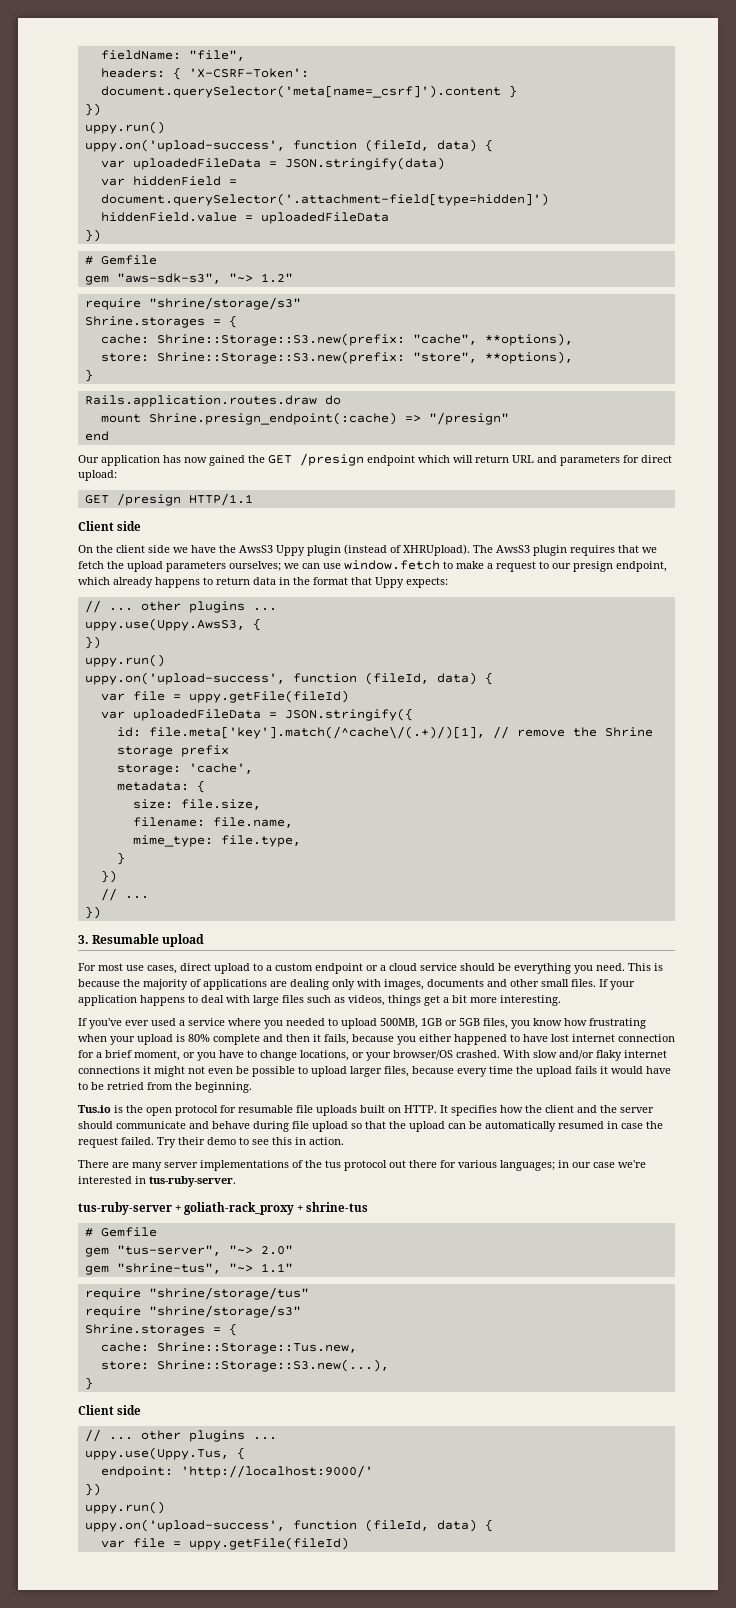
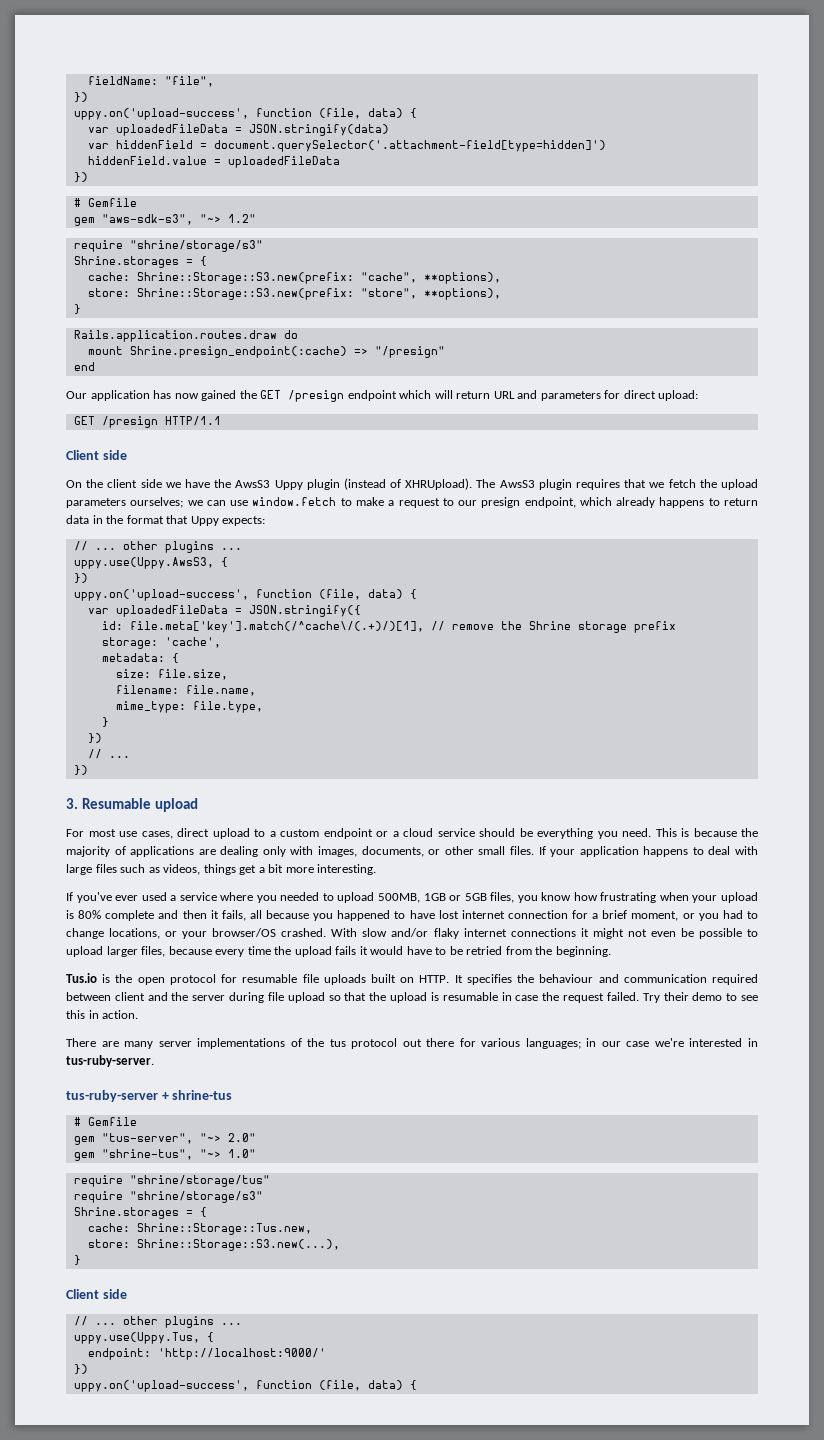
  fieldName: "file",
- headers: { 'X-CSRF-Token': document.querySelector('meta[name=_csrf]').content }
  })
- uppy.run()
- uppy.on('upload-success', function (fileId, data) {
+ uppy.on('upload-success', function (file, data) {
  uppy.use(Uppy.AwsS3, {
  })
- uppy.run()
- uppy.on('upload-success', function (fileId, data) {
- var file = uppy.getFile(fileId)
+ uppy.on('upload-success', function (file, data) {
- This is because the majority of applications are dealing only with images, documents and other small files.
+ This is because the majority of applications are dealing only with images, documents, or other small files.
- If you've ever used a service where you needed to upload 500MB, 1GB or 5GB files, you know how frustrating when your upload is 80% complete and then it fails, because you either happened to have lost internet connection for a brief moment, or you have to change locations, or your browser/OS crashed.
+ If you've ever used a service where you needed to upload 500MB, 1GB or 5GB files, you know how frustrating when your upload is 80% complete and then it fails, all because you happened to have lost internet connection for a brief moment, or you had to change locations, or your browser/OS crashed.
- It specifies how the client and the server should communicate and behave during file upload so that the upload can be automatically resumed in case the request failed.
+ It specifies the behaviour and communication required between client and the server during file upload so that the upload is resumable in case the request failed.
- tus-ruby-server + goliath-rack_proxy + shrine-tus
+ tus-ruby-server + shrine-tus
- gem "shrine-tus", "~> 1.1"
+ gem "shrine-tus", "~> 1.0"
  endpoint: 'http://localhost:9000/'
  })
- uppy.run()
- uppy.on('upload-success', function (fileId, data) {
- var file = uppy.getFile(fileId)
+ uppy.on('upload-success', function (file, data) {

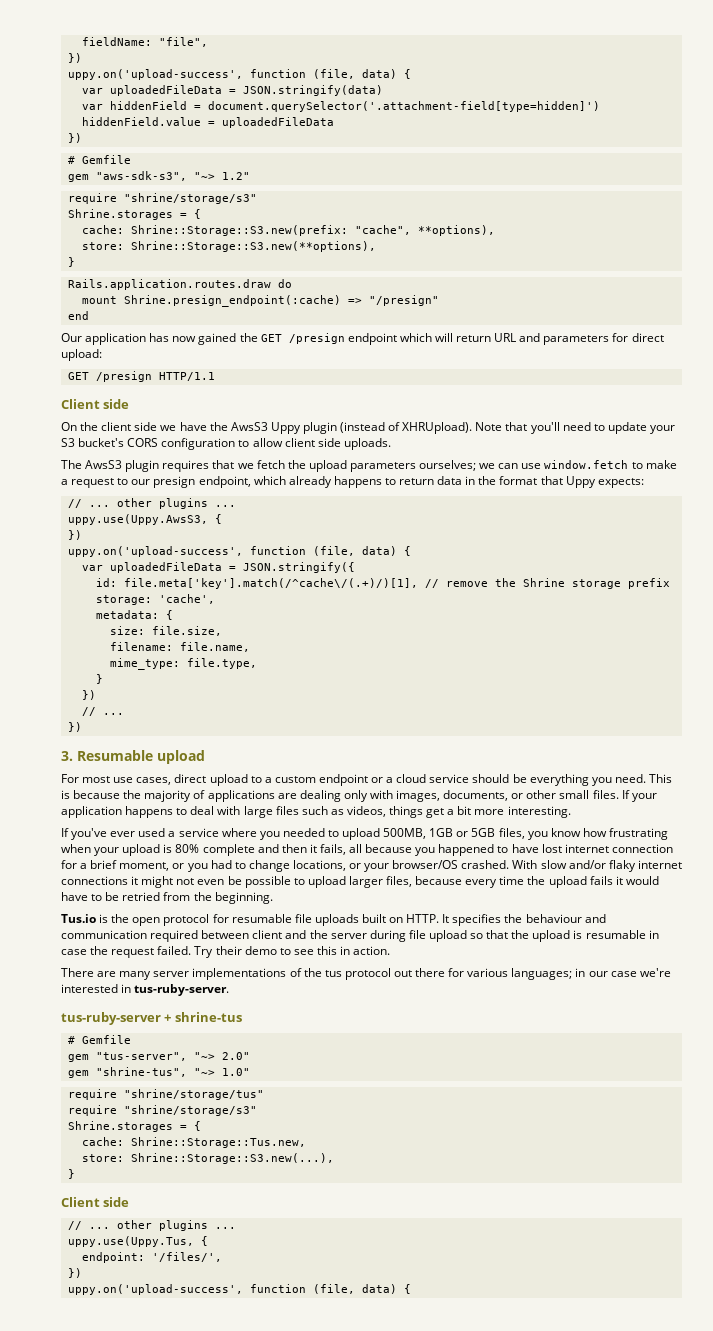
- store: Shrine::Storage::S3.new(prefix: "store", **options),
+ store: Shrine::Storage::S3.new(**options),
- On the client side we have the AwsS3 Uppy plugin (instead of XHRUpload). The AwsS3 plugin requires that we fetch the upload parameters ourselves; we can use window.fetch to make a request to our presign endpoint, which already happens to return data in the format that Uppy expects:
+ On the client side we have the AwsS3 Uppy plugin (instead of XHRUpload). Note that you'll need to update your S3 bucket's CORS configuration to allow client side uploads.
+ The AwsS3 plugin requires that we fetch the upload parameters ourselves; we can use window.fetch to make a request to our presign endpoint, which already happens to return data in the format that Uppy expects:
- endpoint: 'http://localhost:9000/'
+ endpoint: '/files/',

